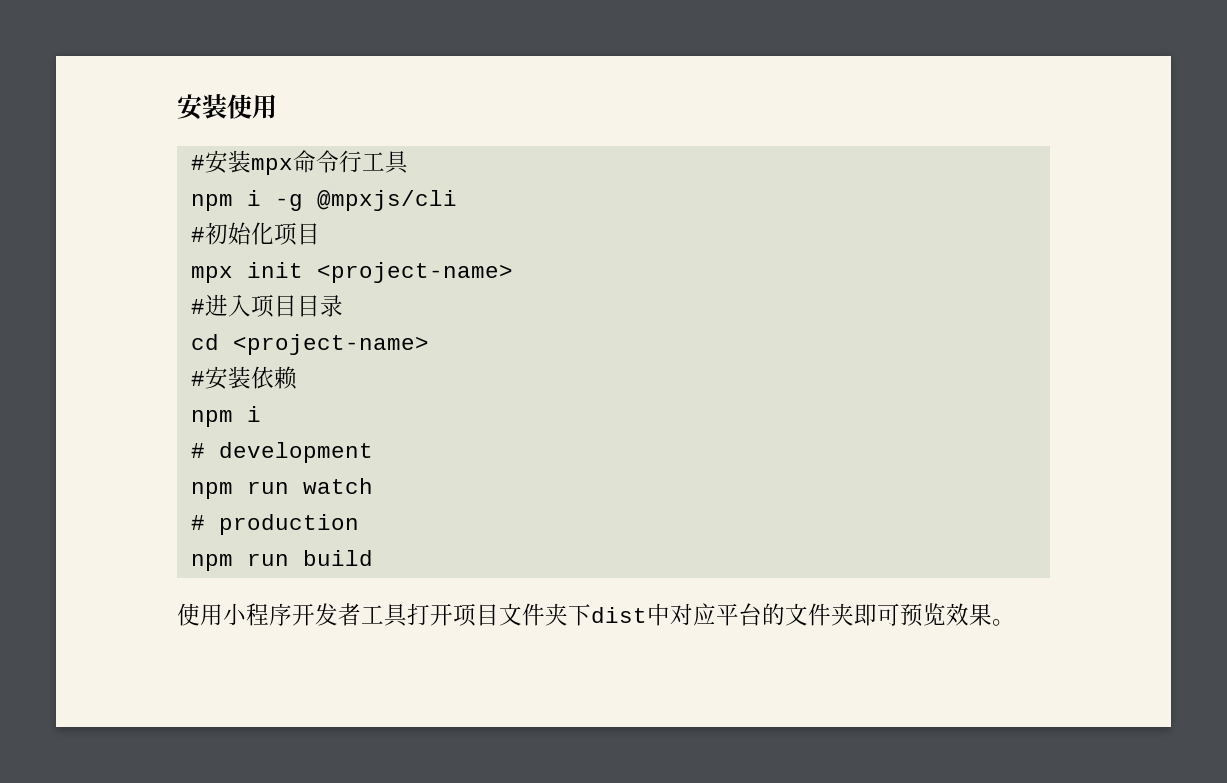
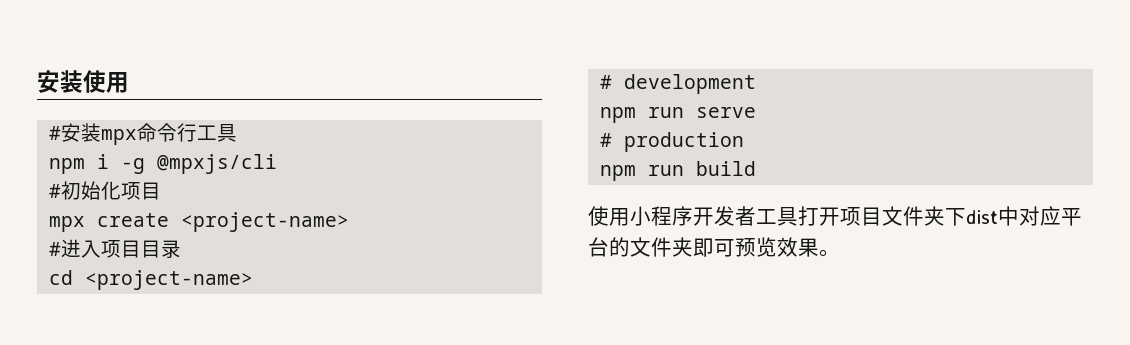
- mpx init <project-name>
+ mpx create <project-name>
- #安装依赖
- npm i
- npm run watch
+ npm run serve

